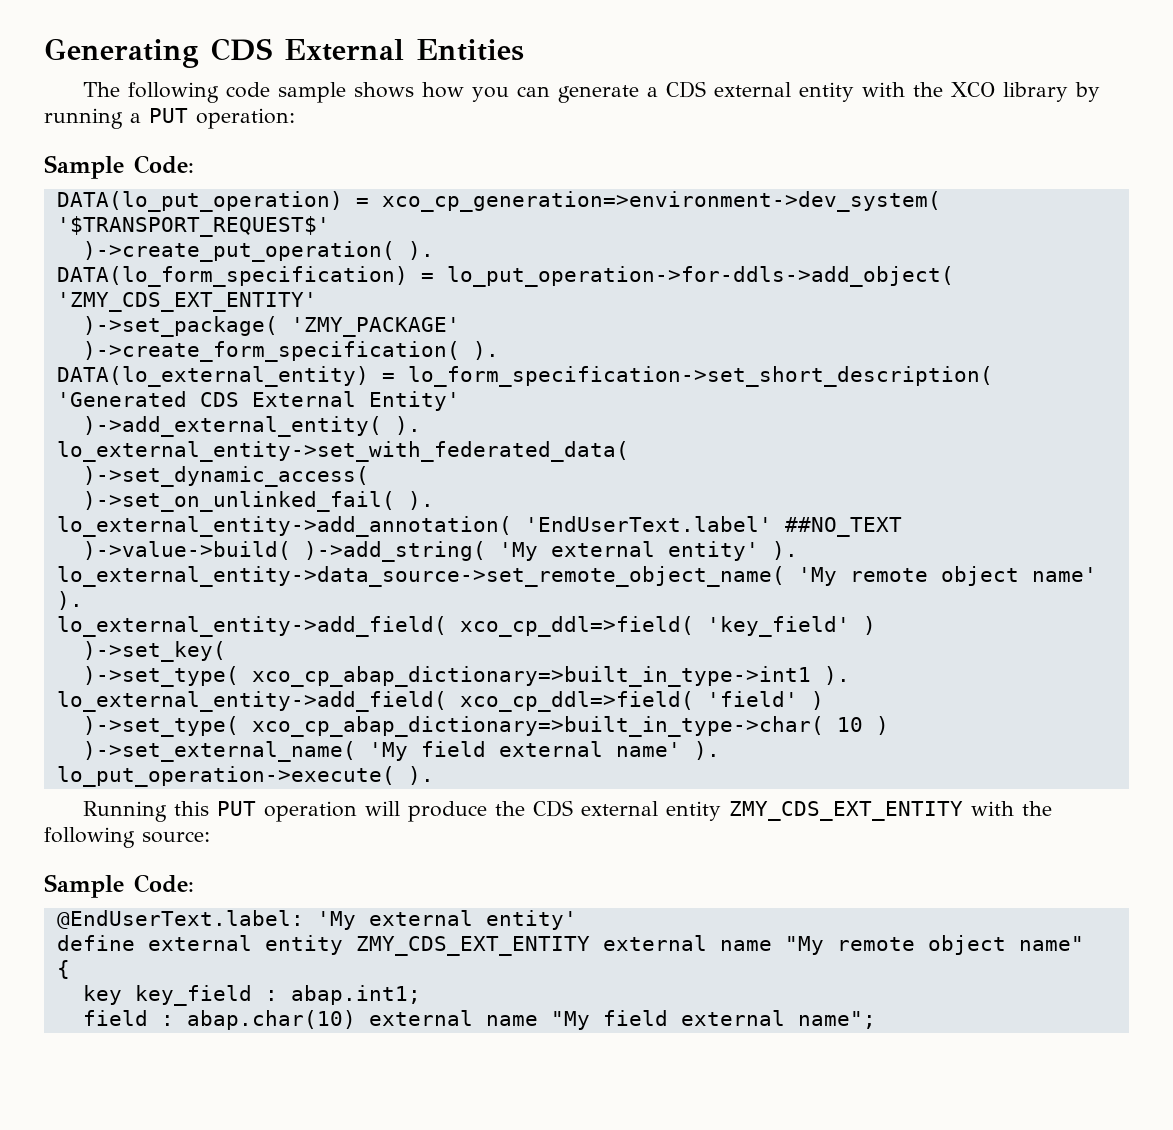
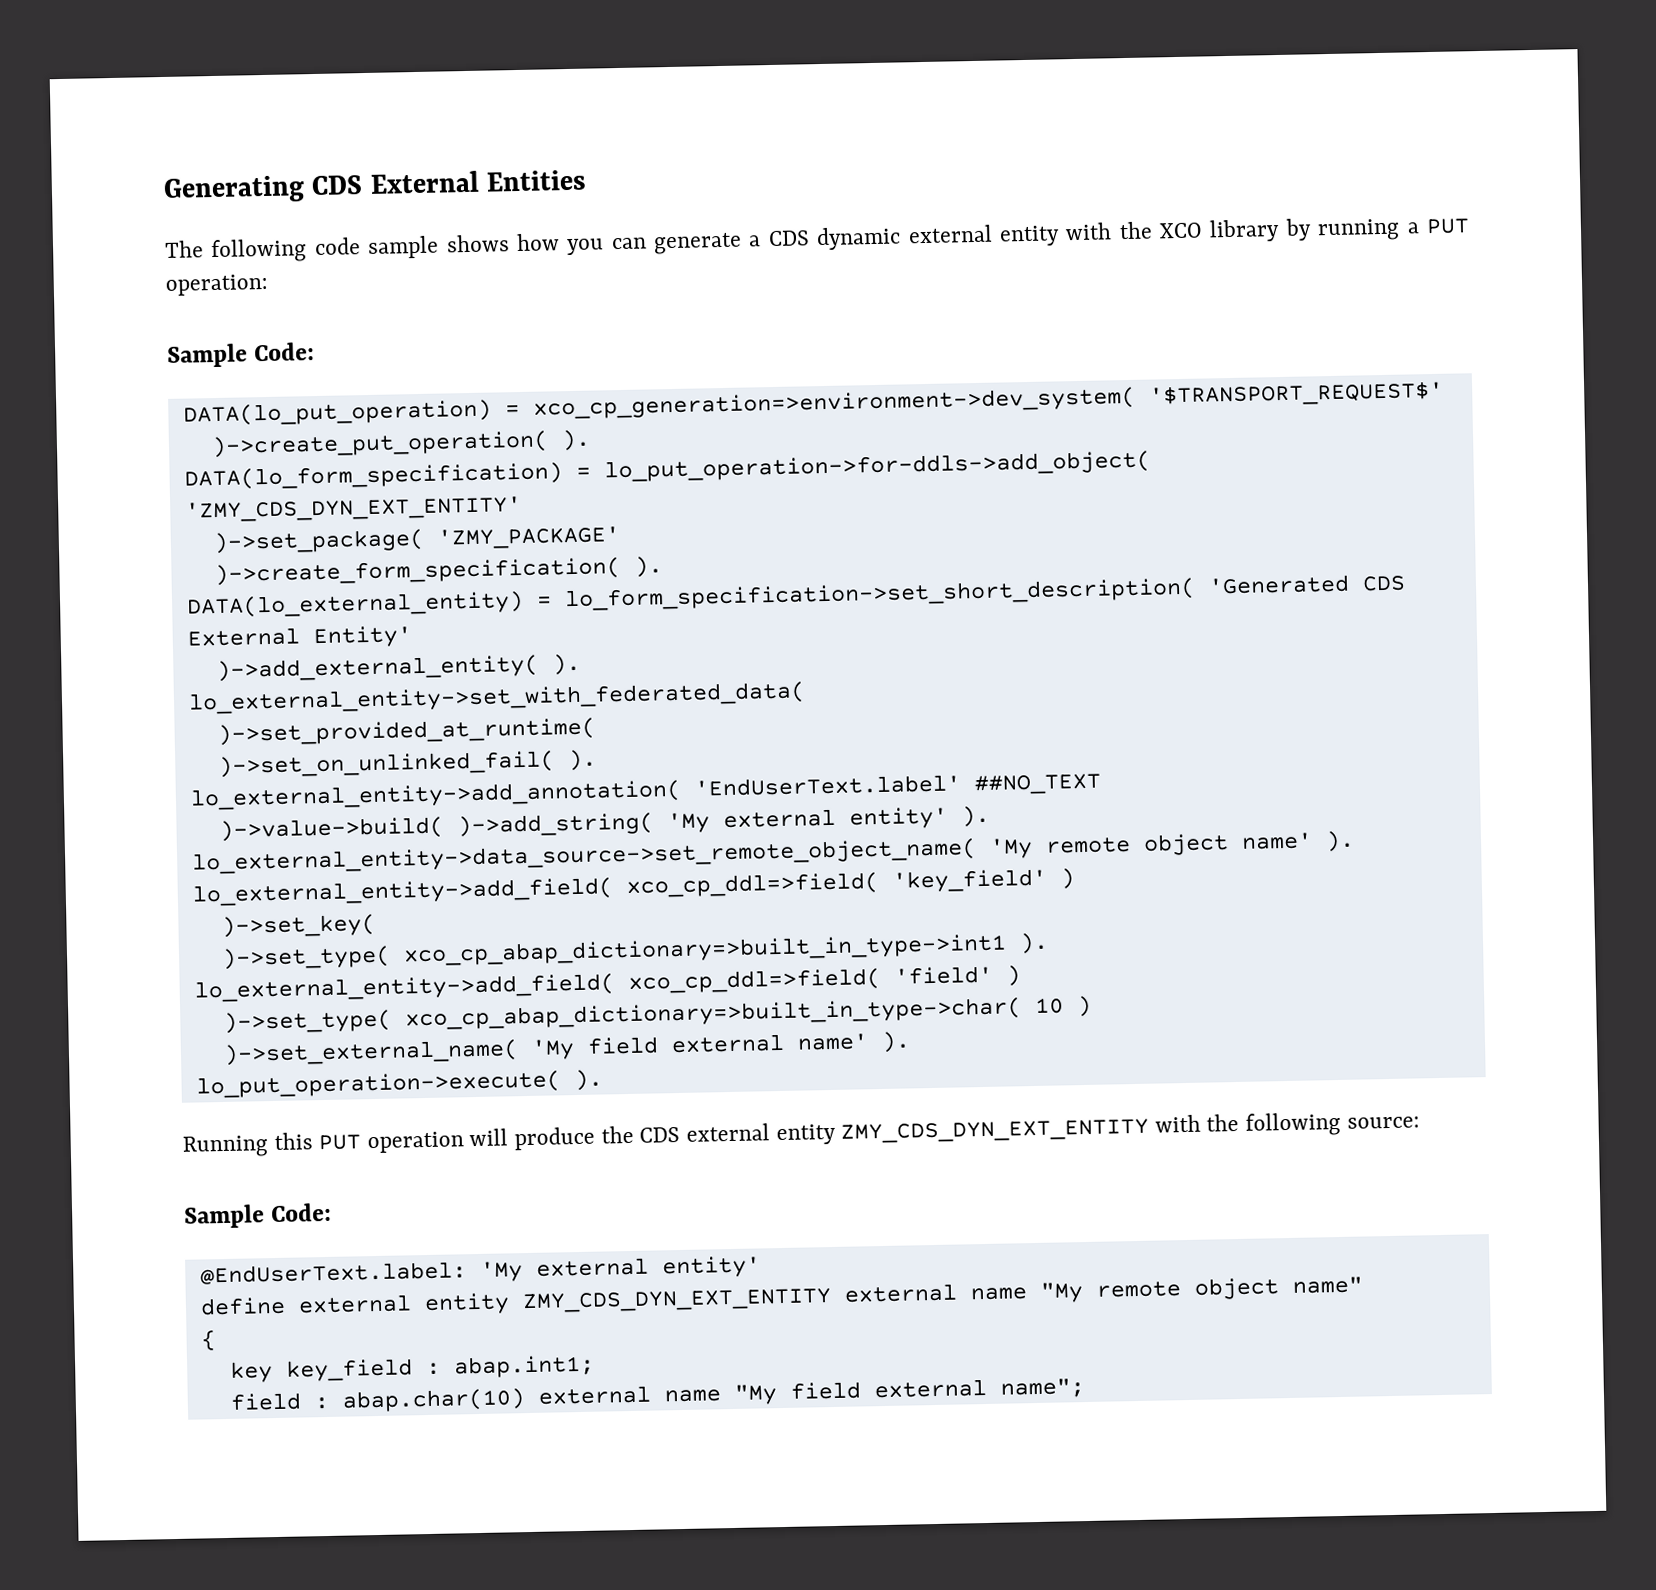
- The following code sample shows how you can generate a CDS external entity with the XCO library by running a PUT operation:
+ The following code sample shows how you can generate a CDS dynamic external entity with the XCO library by running a PUT operation:
- DATA(lo_form_specification) = lo_put_operation->for-ddls->add_object( 'ZMY_CDS_EXT_ENTITY'
+ DATA(lo_form_specification) = lo_put_operation->for-ddls->add_object( 'ZMY_CDS_DYN_EXT_ENTITY'
- )->set_dynamic_access(
+ )->set_provided_at_runtime(
- Running this PUT operation will produce the CDS external entity ZMY_CDS_EXT_ENTITY with the following source:
+ Running this PUT operation will produce the CDS external entity ZMY_CDS_DYN_EXT_ENTITY with the following source:
- define external entity ZMY_CDS_EXT_ENTITY external name "My remote object name"
+ define external entity ZMY_CDS_DYN_EXT_ENTITY external name "My remote object name"

